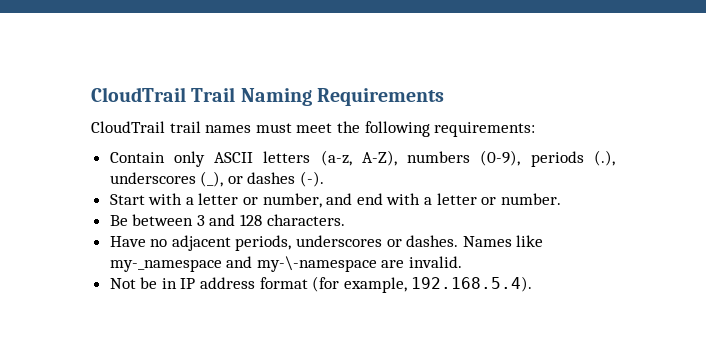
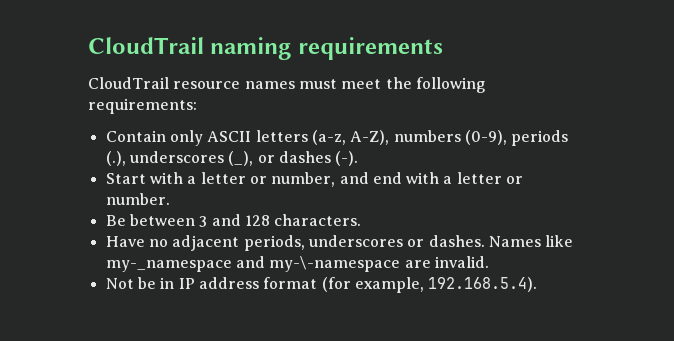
- CloudTrail Trail Naming Requirements
- CloudTrail trail names must meet the following requirements:
+ CloudTrail naming requirements
+ CloudTrail resource names must meet the following requirements:

